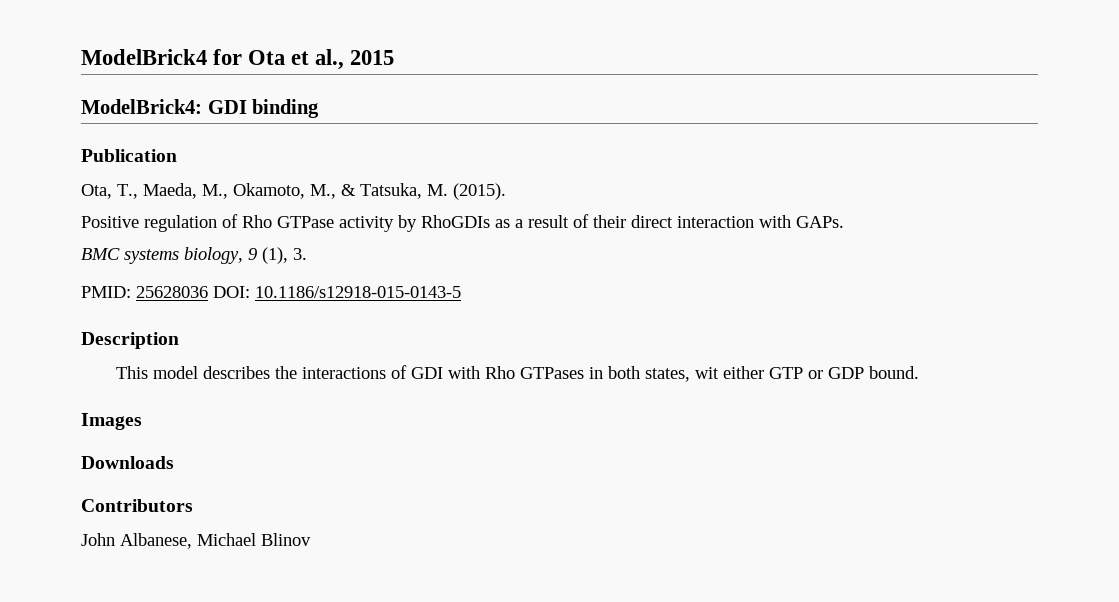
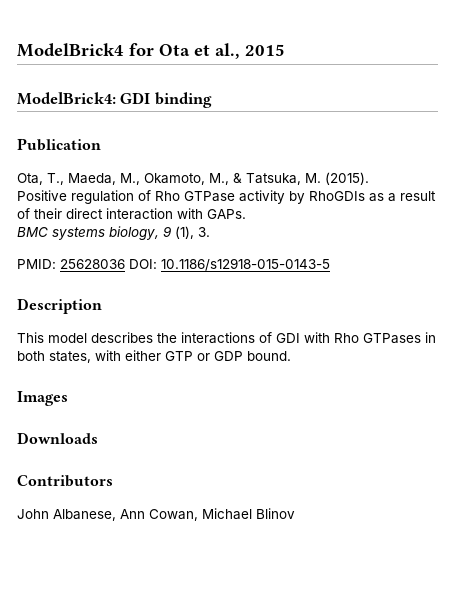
- This model describes the interactions of GDI with Rho GTPases in both states, wit either GTP or GDP bound.
+ This model describes the interactions of GDI with Rho GTPases in both states, with either GTP or GDP bound.
- John Albanese, Michael Blinov
+ John Albanese, Ann Cowan, Michael Blinov

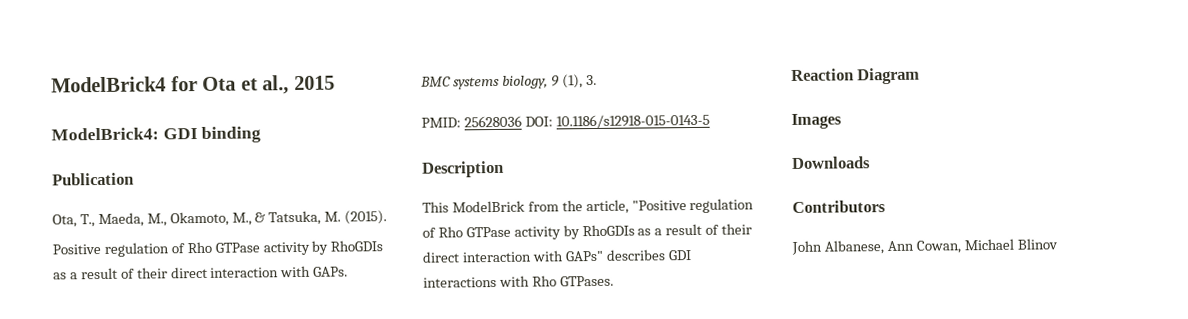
- This model describes the interactions of GDI with Rho GTPases in both states, with either GTP or GDP bound.
+ This ModelBrick from the article, "Positive regulation of Rho GTPase activity by RhoGDIs as a result of their direct interaction with GAPs" describes GDI interactions with Rho GTPases.
+ Reaction Diagram

